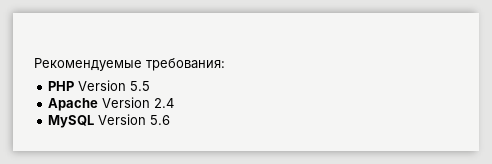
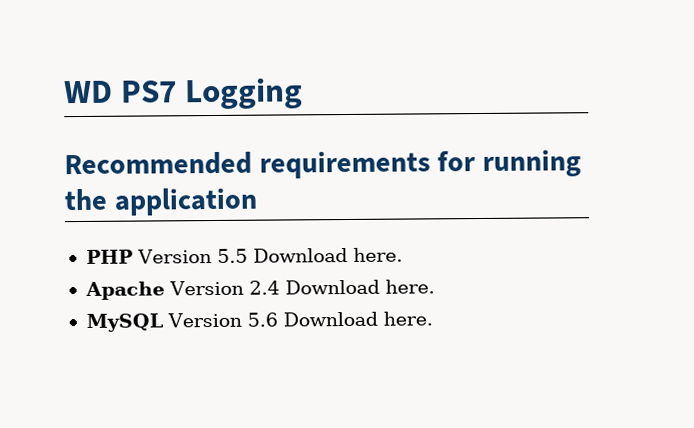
- Рекомендуемые требования:
+ WD PS7 Logging
+ Recommended requirements for running the application
- PHP Version 5.5
+ PHP Version 5.5 Download here.
- Apache Version 2.4
+ Apache Version 2.4 Download here.
- MySQL Version 5.6
+ MySQL Version 5.6 Download here.

